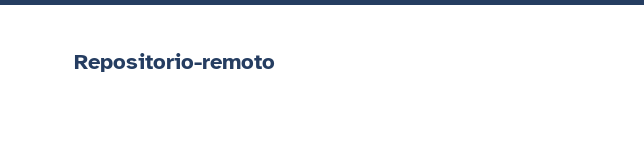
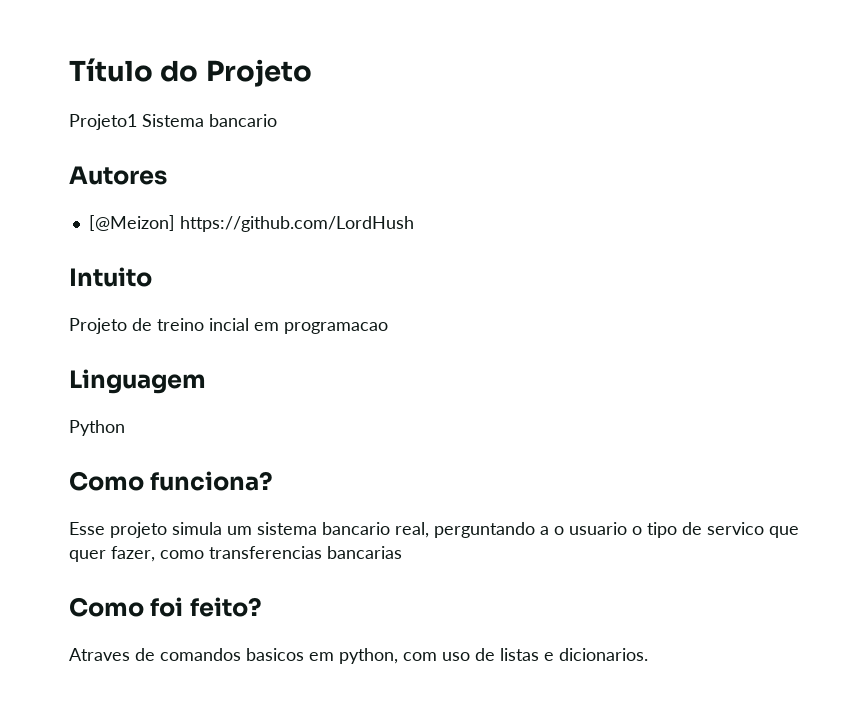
- Repositorio-remoto
+ Título do Projeto
+ Projeto1 Sistema bancario
+ Autores
+ [@Meizon] https://github.com/LordHush
+ Intuito
+ Projeto de treino incial em programacao
+ Linguagem
+ Python
+ Como funciona?
+ Esse projeto simula um sistema bancario real, perguntando a o usuario o tipo de servico que quer fazer, como transferencias bancarias
+ Como foi feito?
+ Atraves de comandos basicos em python, com uso de listas e dicionarios.

